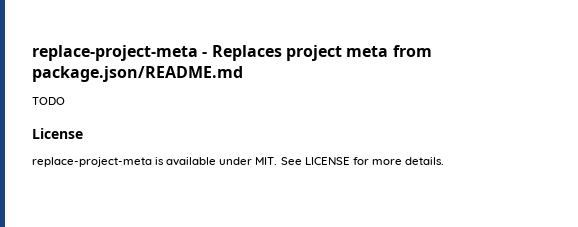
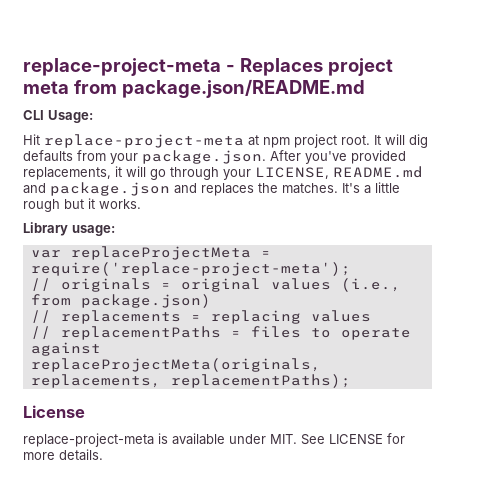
- TODO
+ CLI Usage:
+ Hit replace-project-meta at npm project root. It will dig defaults from your package.json. After you've provided replacements, it will go through your LICENSE, README.md and package.json and replaces the matches. It's a little rough but it works.
+ Library usage:
+ var replaceProjectMeta = require('replace-project-meta');
+ // originals = original values (i.e., from package.json)
+ // replacements = replacing values
+ // replacementPaths = files to operate against
+ replaceProjectMeta(originals, replacements, replacementPaths);

